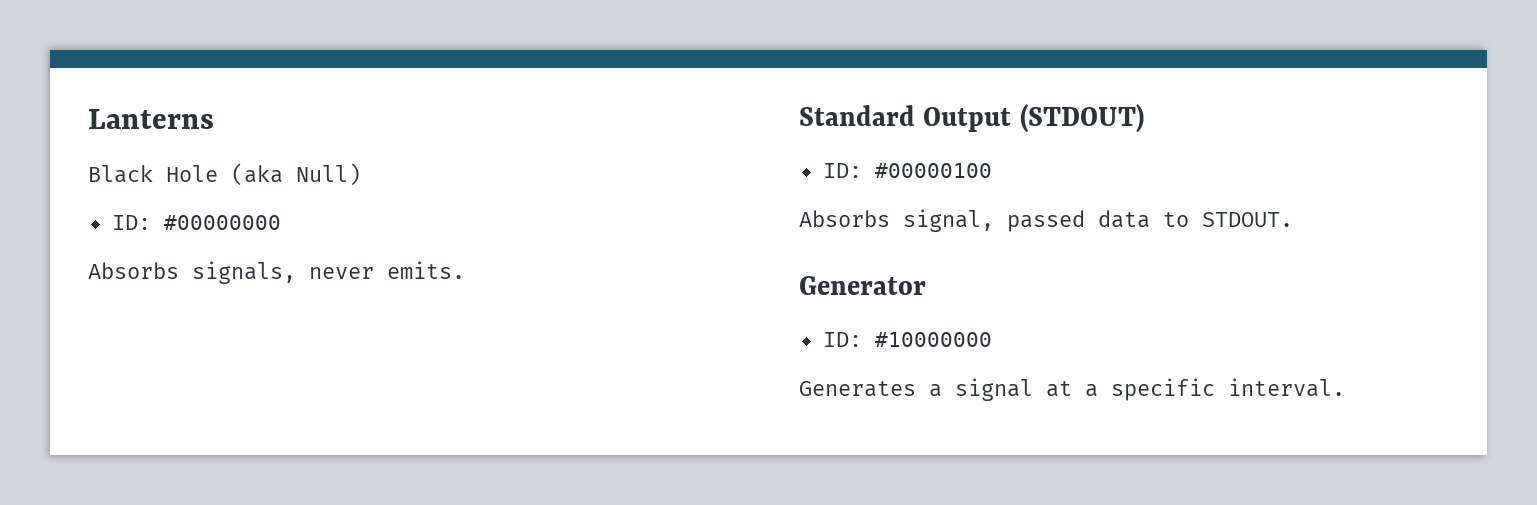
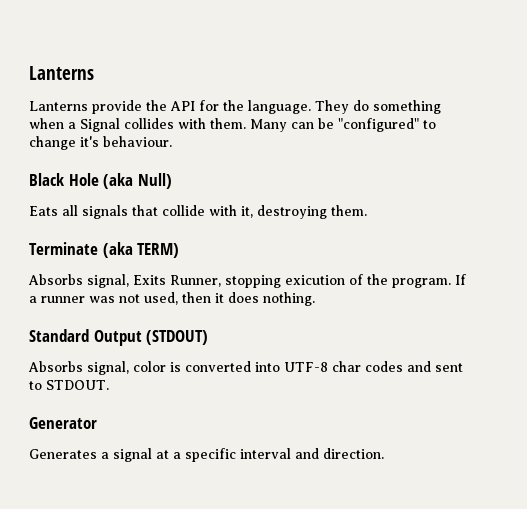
+ Lanterns provide the API for the language. They do something when a Signal collides with them. Many can be "configured" to change it's behaviour.
  Black Hole (aka Null)
- ID: #00000000
- Absorbs signals, never emits.
+ Eats all signals that collide with it, destroying them.
+ Terminate (aka TERM)
+ Absorbs signal, Exits Runner, stopping exicution of the program. If a runner was not used, then it does nothing.
- ID: #00000100
- Absorbs signal, passed data to STDOUT.
+ Absorbs signal, color is converted into UTF-8 char codes and sent to STDOUT.
- ID: #10000000
- Generates a signal at a specific interval.
+ Generates a signal at a specific interval and direction.

